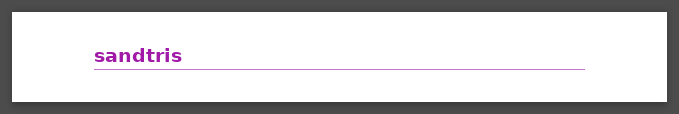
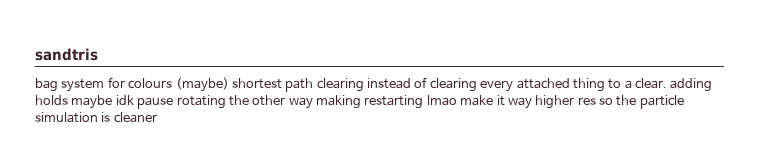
+ bag system for colours (maybe) shortest path clearing instead of clearing every attached thing to a clear. adding holds maybe idk pause rotating the other way making restarting lmao make it way higher res so the particle simulation is cleaner

